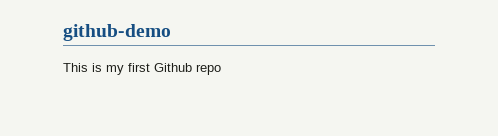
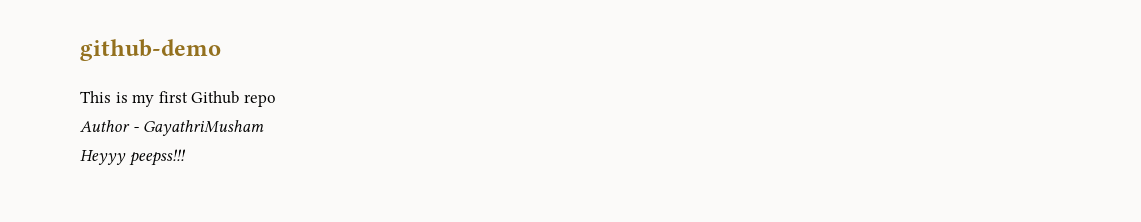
+ Author - GayathriMusham
+ Heyyy peepss!!!

